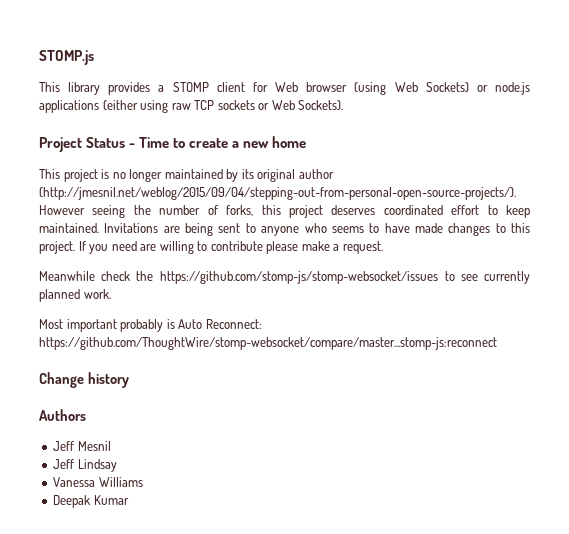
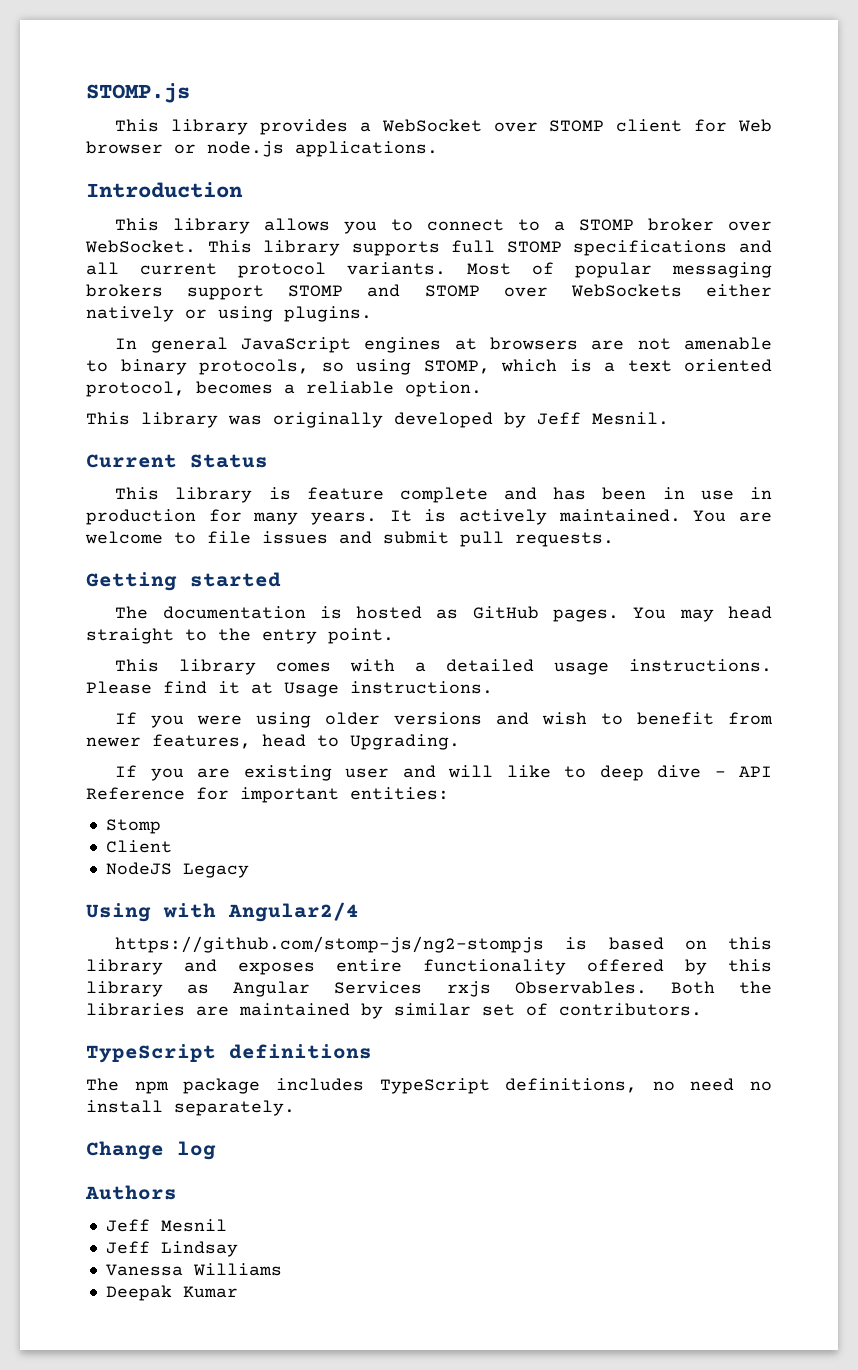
- This library provides a STOMP client for Web browser (using Web Sockets) or node.js applications (either using raw TCP sockets or Web Sockets).
- Project Status - Time to create a new home
- This project is no longer maintained by its original author (http://jmesnil.net/weblog/2015/09/04/stepping-out-from-personal-open-source-projects/). However seeing the number of forks, this project deserves coordinated effort to keep maintained. Invitations are being sent to anyone who seems to have made changes to this project. If you need are willing to contribute please make a request.
- Meanwhile check the https://github.com/stomp-js/stomp-websocket/issues to see currently planned work.
- Most important probably is Auto Reconnect: https://github.com/ThoughtWire/stomp-websocket/compare/master...stomp-js:reconnect
+ This library provides a WebSocket over STOMP client for Web browser or node.js applications.
+ Introduction
+ This library allows you to connect to a STOMP broker over WebSocket. This library supports full STOMP specifications and all current protocol variants. Most of popular messaging brokers support STOMP and STOMP over WebSockets either natively or using plugins.
+ In general JavaScript engines at browsers are not amenable to binary protocols, so using STOMP, which is a text oriented protocol, becomes a reliable option.
+ This library was originally developed by Jeff Mesnil.
+ Current Status
+ This library is feature complete and has been in use in production for many years. It is actively maintained. You are welcome to file issues and submit pull requests.
+ Getting started
+ The documentation is hosted as GitHub pages. You may head straight to the entry point.
+ This library comes with a detailed usage instructions. Please find it at Usage instructions.
+ If you were using older versions and wish to benefit from newer features, head to Upgrading.
+ If you are existing user and will like to deep dive - API Reference for important entities:
+ Stomp
+ Client
+ NodeJS Legacy
+ Using with Angular2/4
+ https://github.com/stomp-js/ng2-stompjs is based on this library and exposes entire functionality offered by this library as Angular Services rxjs Observables. Both the libraries are maintained by similar set of contributors.
+ TypeScript definitions
+ The npm package includes TypeScript definitions, no need no install separately.
- Change history
+ Change log

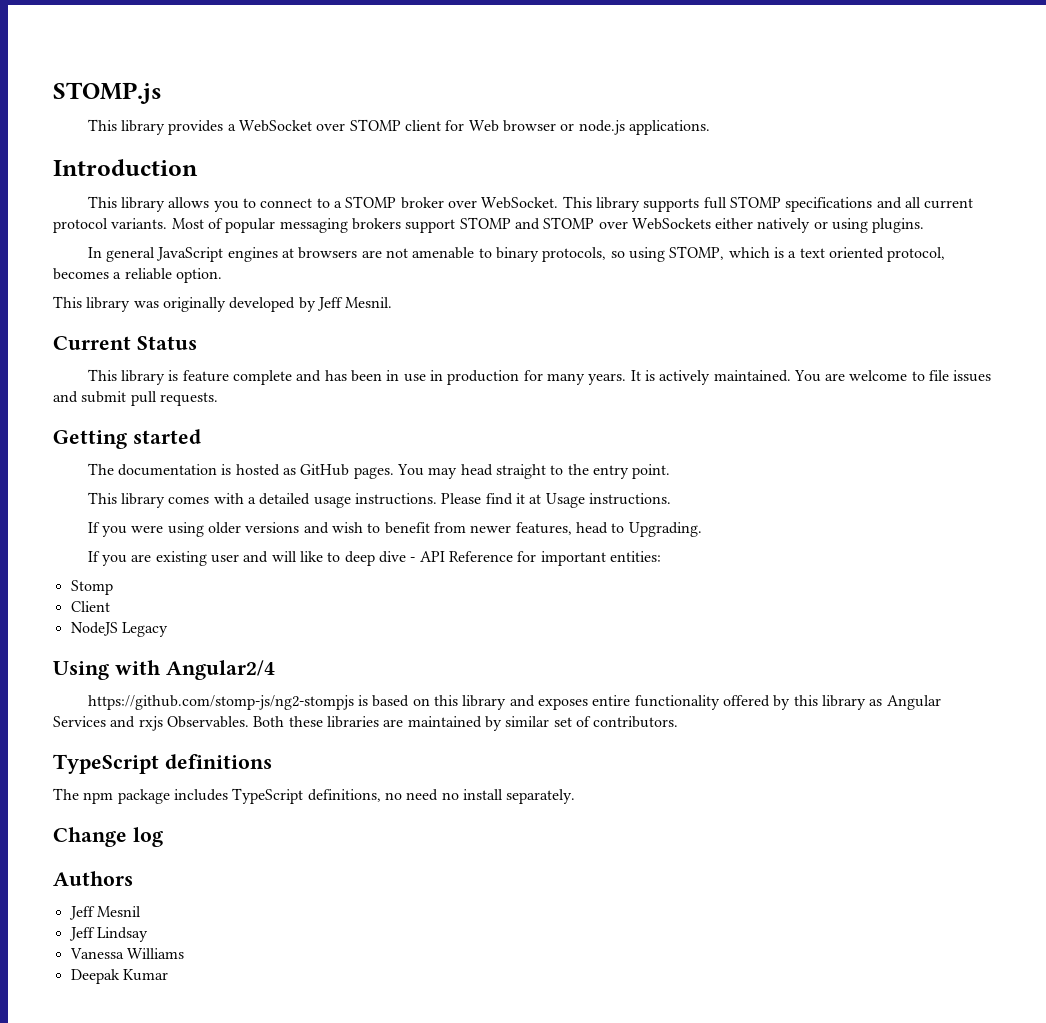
- https://github.com/stomp-js/ng2-stompjs is based on this library and exposes entire functionality offered by this library as Angular Services rxjs Observables.
+ https://github.com/stomp-js/ng2-stompjs is based on this library and exposes entire functionality offered by this library as Angular Services and rxjs Observables.
- Both the libraries are maintained by similar set of contributors.
+ Both these libraries are maintained by similar set of contributors.

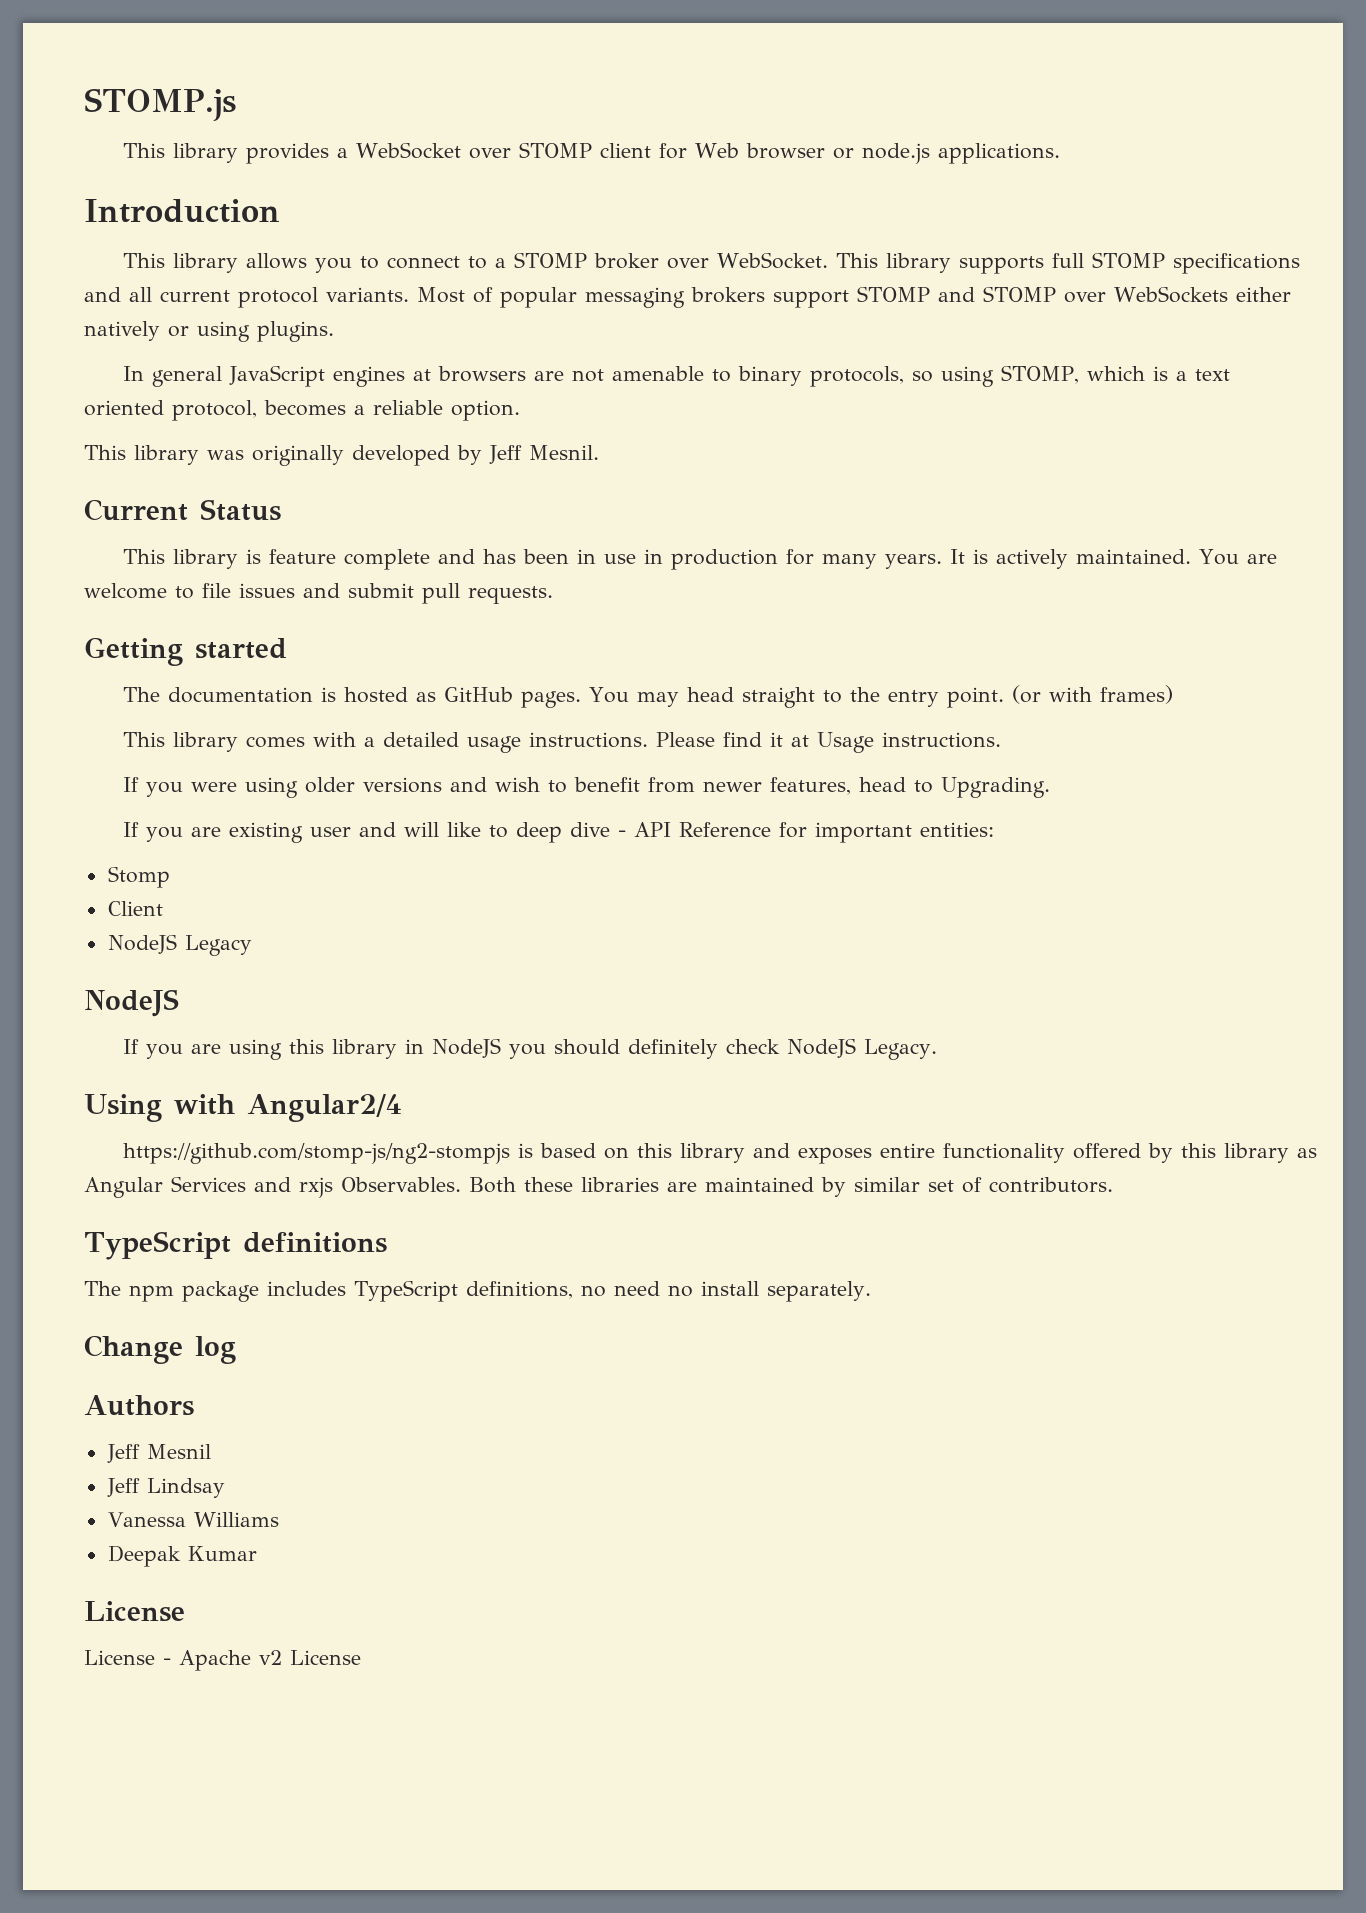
+ (or with frames)
  NodeJS Legacy
+ NodeJS
+ If you are using this library in NodeJS you should definitely check NodeJS Legacy.
  Deepak Kumar
+ License
+ License - Apache v2 License

